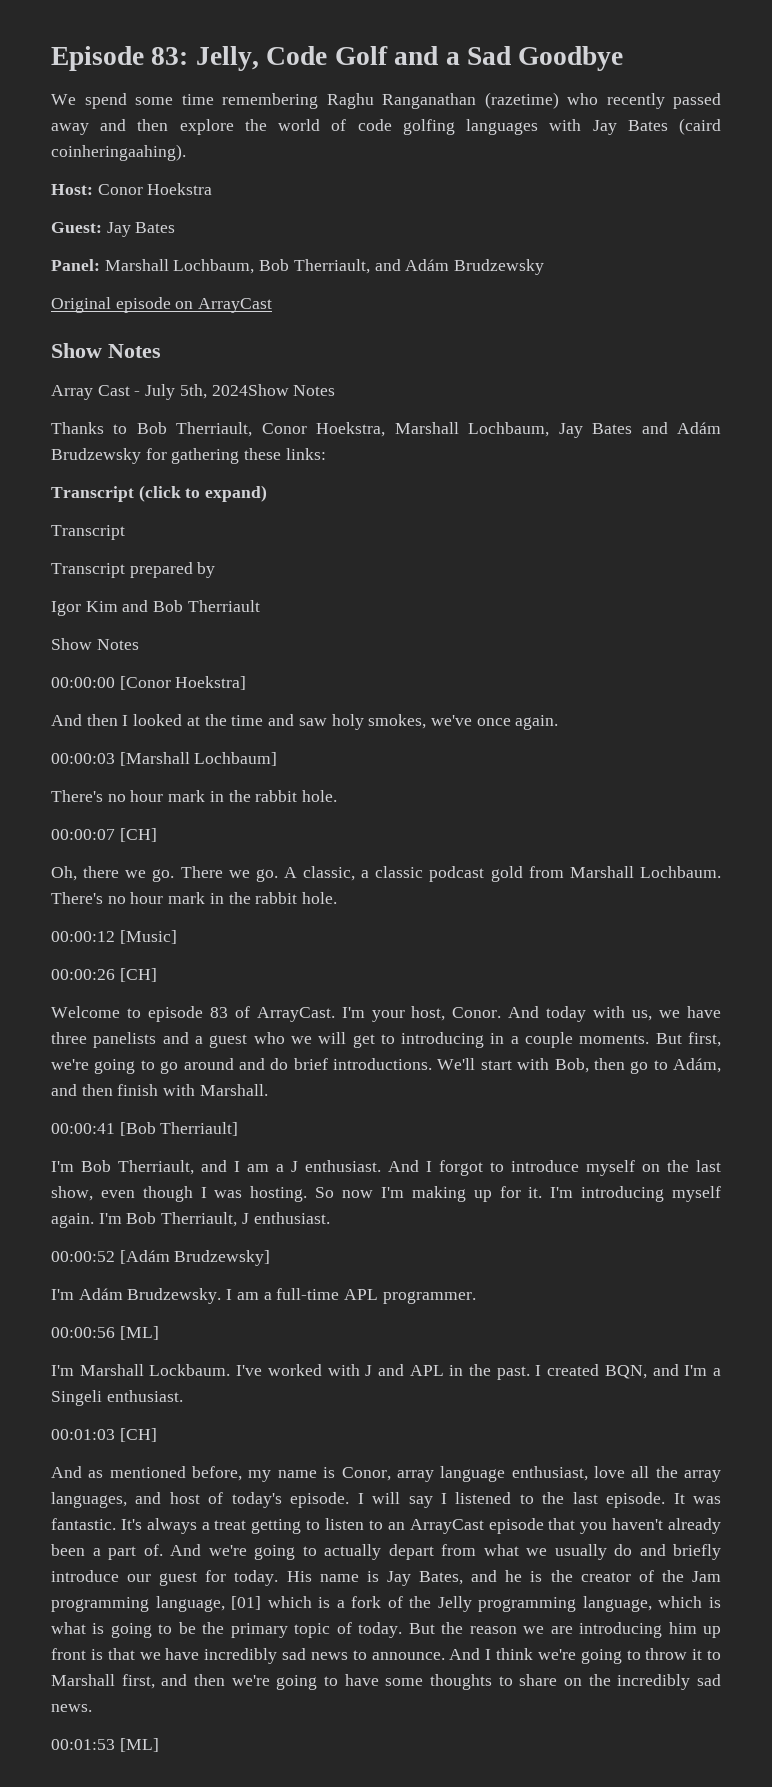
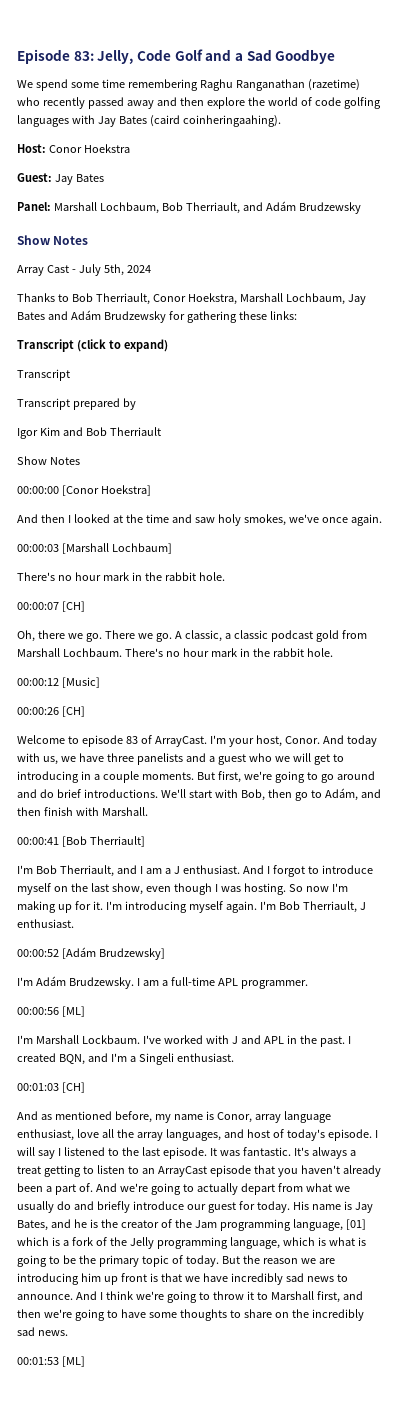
- Original episode on ArrayCast
- Array Cast - July 5th, 2024Show Notes
+ Array Cast - July 5th, 2024

